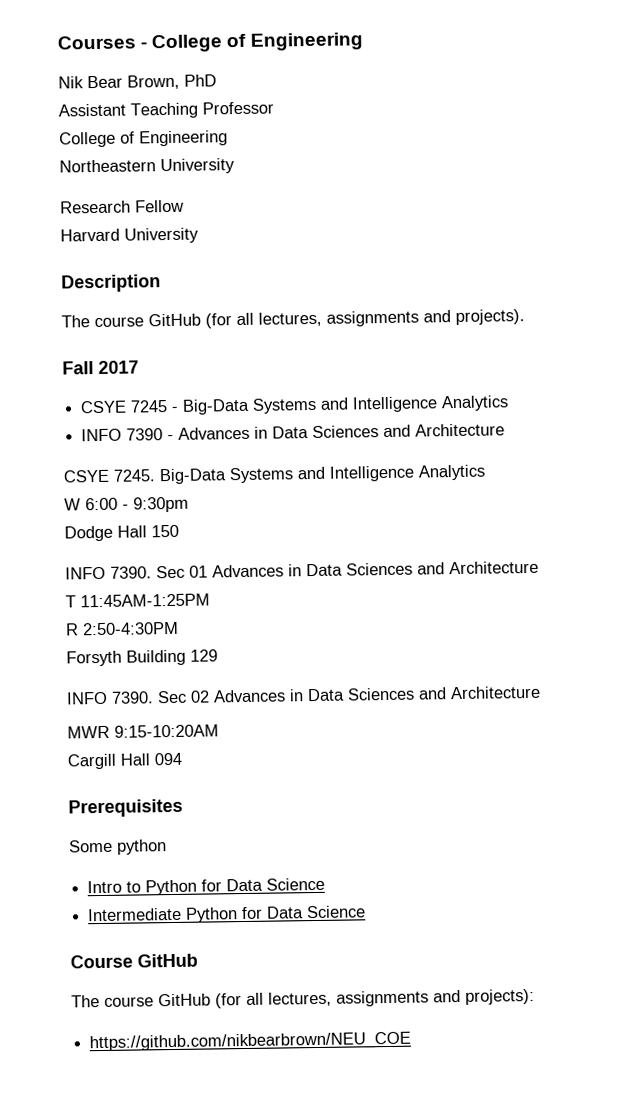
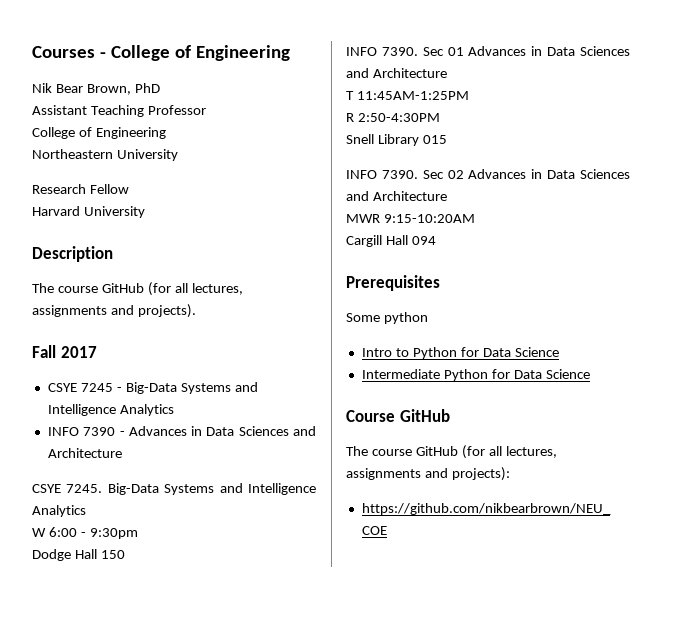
- Forsyth Building 129
+ Snell Library 015

